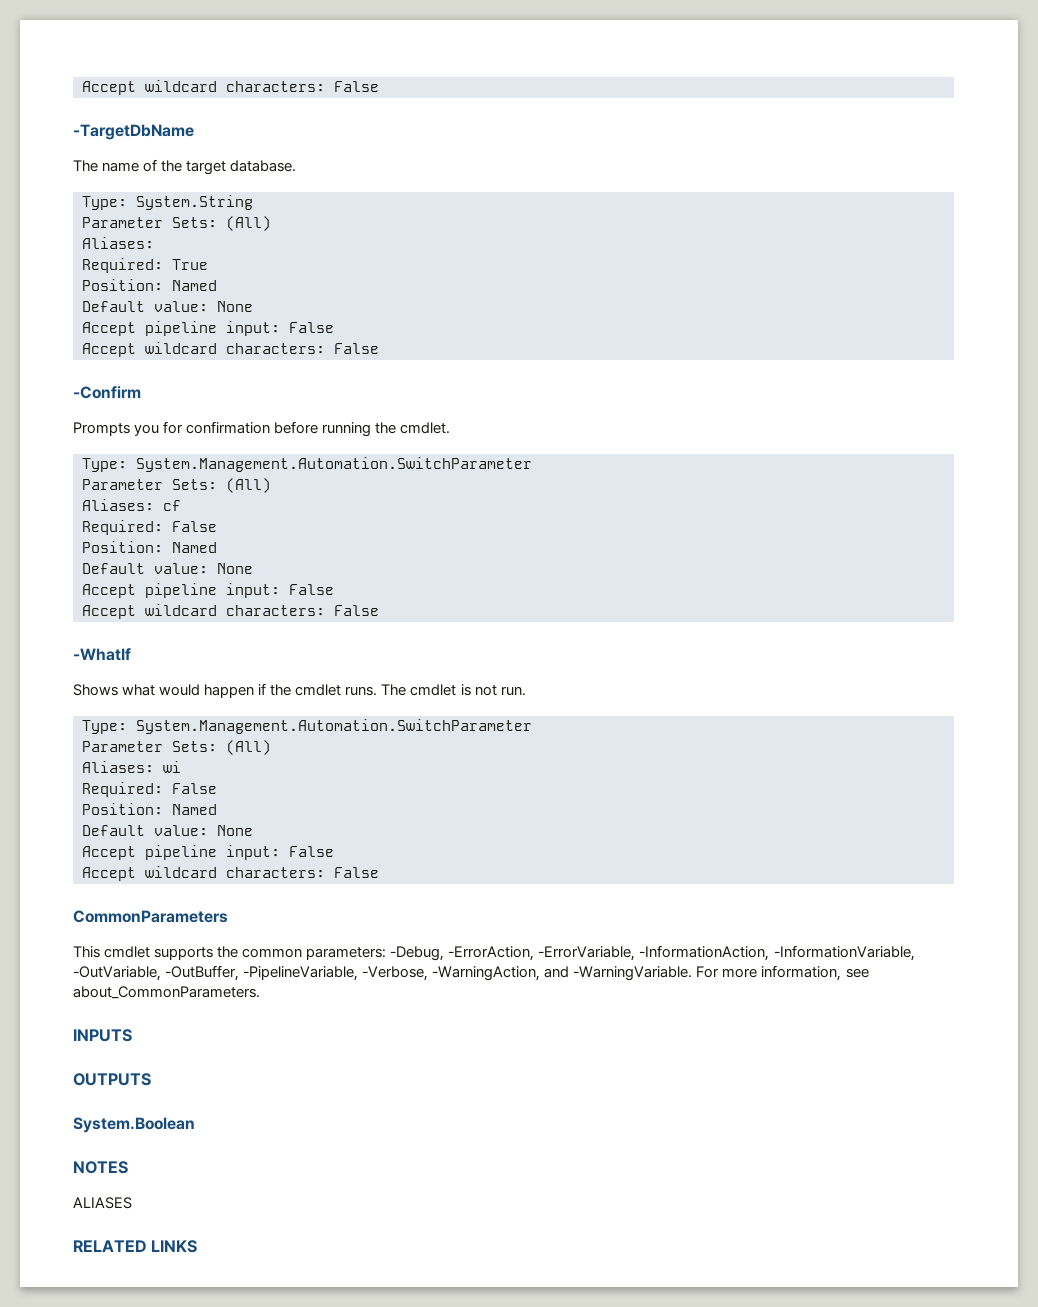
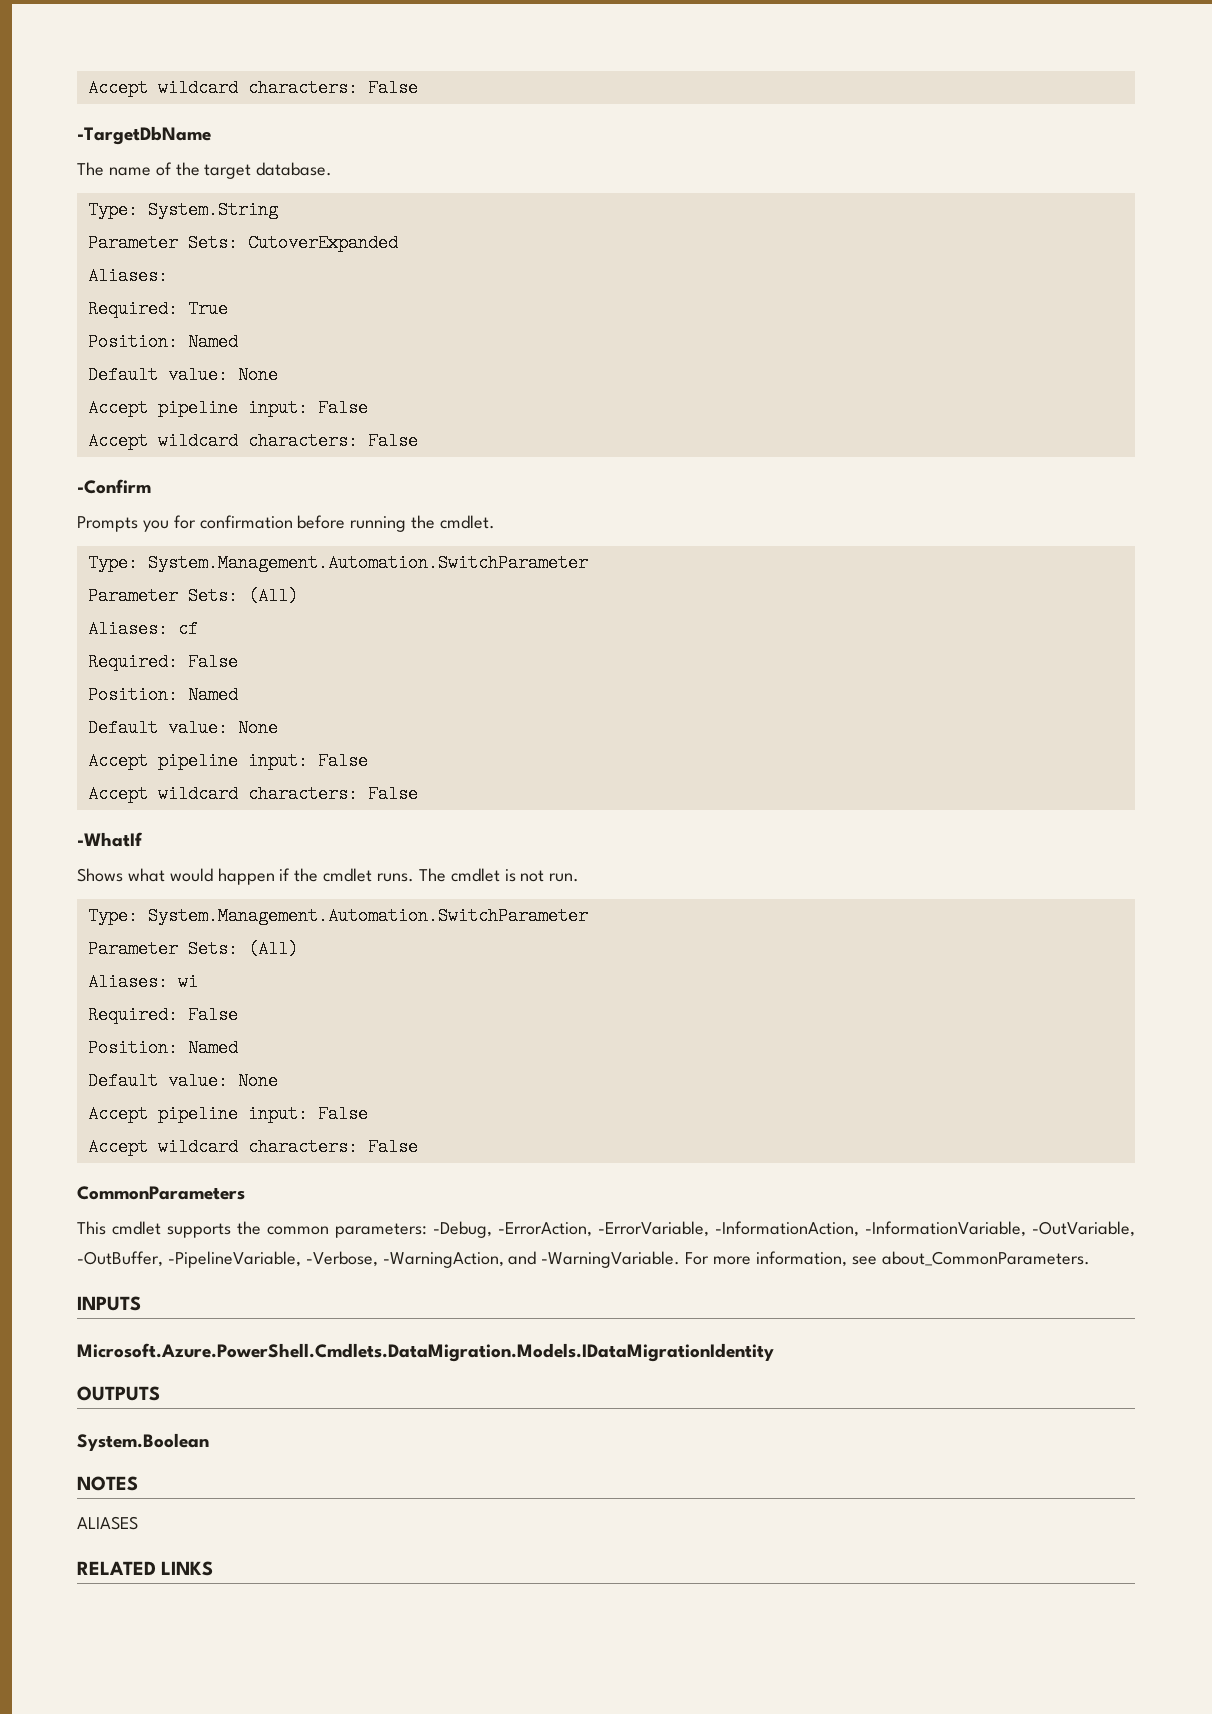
  Type: System.String
- Parameter Sets: (All)
+ Parameter Sets: CutoverExpanded
+ Microsoft.Azure.PowerShell.Cmdlets.DataMigration.Models.IDataMigrationIdentity

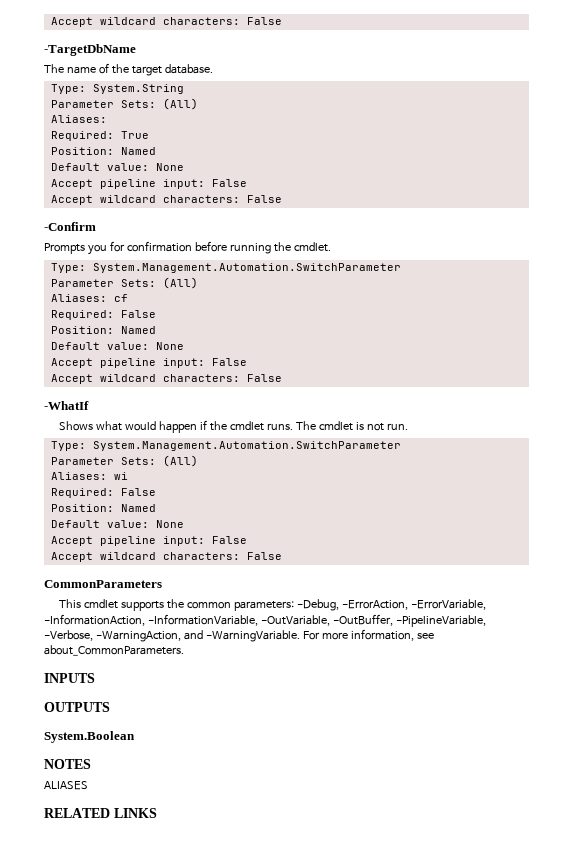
  Type: System.String
- Parameter Sets: CutoverExpanded
+ Parameter Sets: (All)
- Microsoft.Azure.PowerShell.Cmdlets.DataMigration.Models.IDataMigrationIdentity

